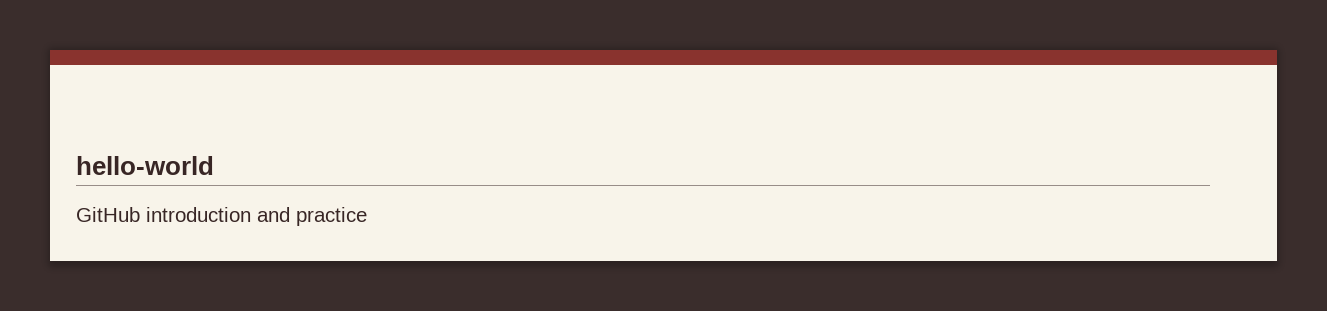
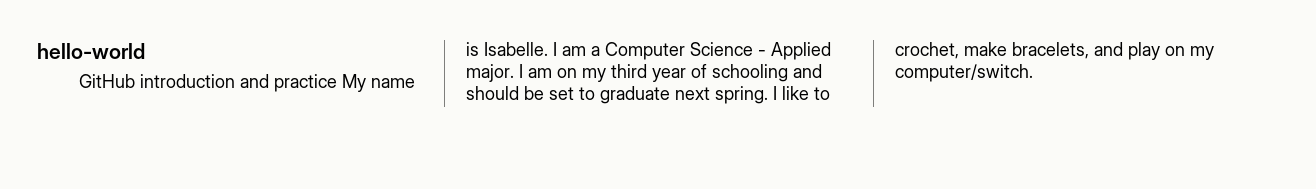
- GitHub introduction and practice
+ GitHub introduction and practice My name is Isabelle. I am a Computer Science - Applied major. I am on my third year of schooling and should be set to graduate next spring. I like to crochet, make bracelets, and play on my computer/switch.

